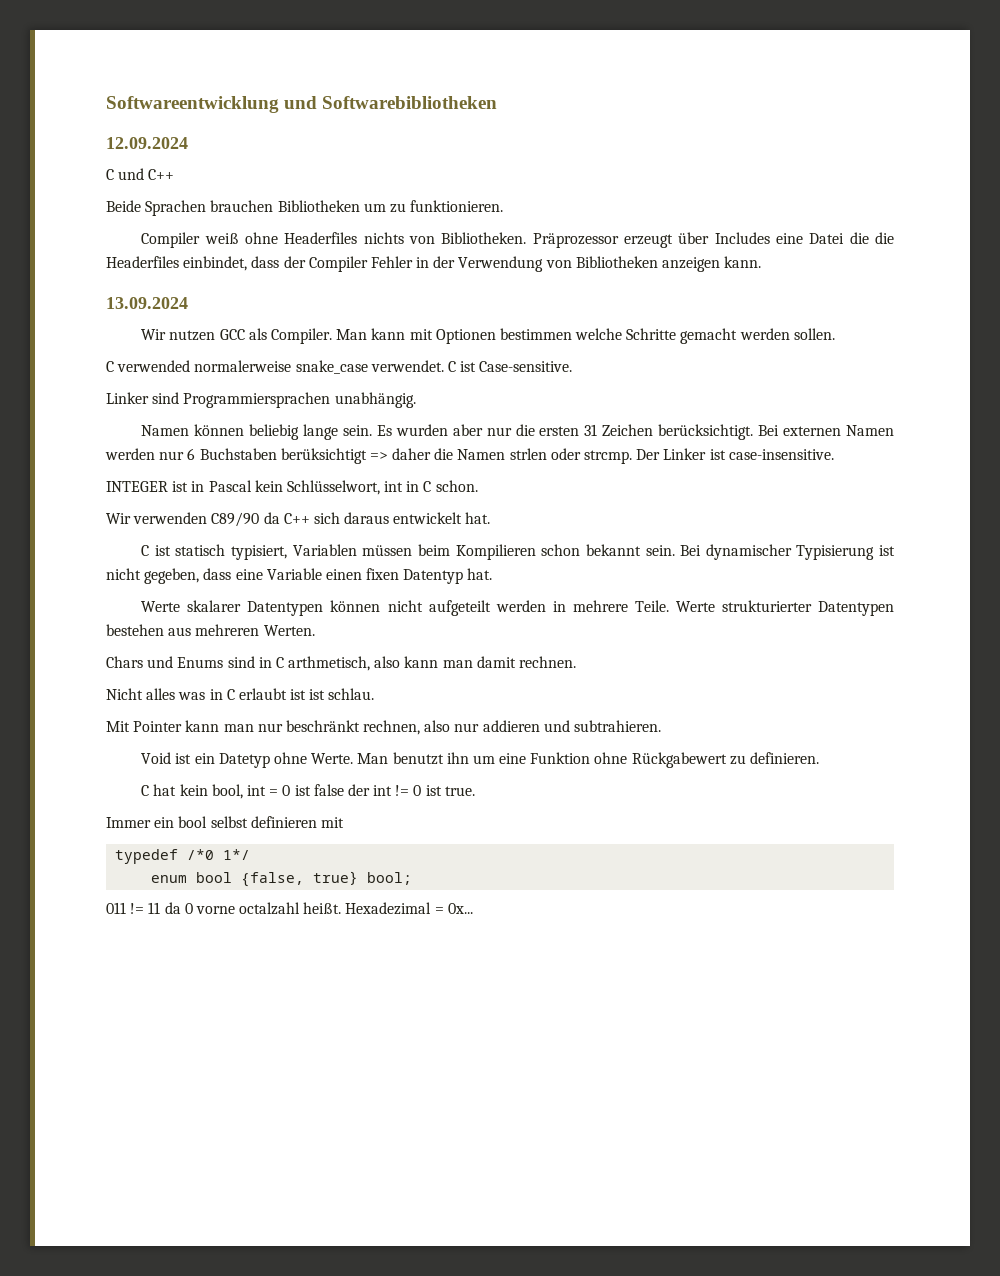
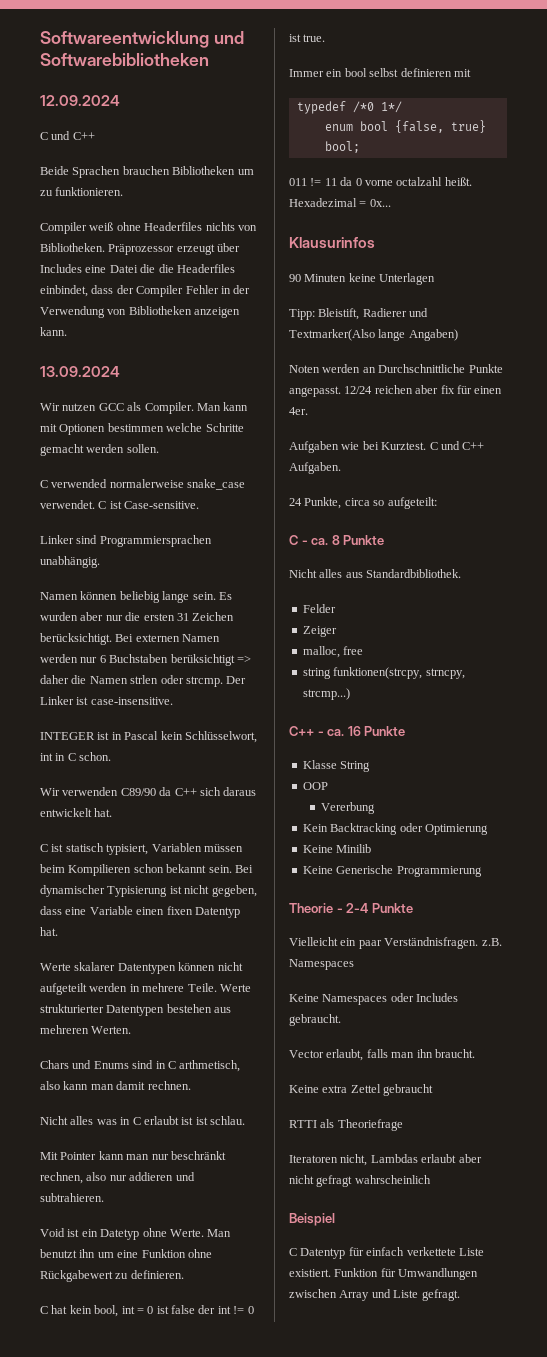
+ Klausurinfos
+ 90 Minuten keine Unterlagen
+ Tipp: Bleistift, Radierer und Textmarker(Also lange Angaben)
+ Noten werden an Durchschnittliche Punkte angepasst. 12/24 reichen aber fix für einen 4er.
+ Aufgaben wie bei Kurztest. C und C++ Aufgaben.
+ 24 Punkte, circa so aufgeteilt:
+ C - ca. 8 Punkte
+ Nicht alles aus Standardbibliothek.
+ Felder
+ Zeiger
+ malloc, free
+ string funktionen(strcpy, strncpy, strcmp...)
+ C++ - ca. 16 Punkte
+ Klasse String
+ OOP
+ Vererbung
+ Kein Backtracking oder Optimierung
+ Keine Minilib
+ Keine Generische Programmierung
+ Theorie - 2-4 Punkte
+ Vielleicht ein paar Verständnisfragen. z.B. Namespaces
+ Keine Namespaces oder Includes gebraucht.
+ Vector erlaubt, falls man ihn braucht.
+ Keine extra Zettel gebraucht
+ RTTI als Theoriefrage
+ Iteratoren nicht, Lambdas erlaubt aber nicht gefragt wahrscheinlich
+ Beispiel
+ C Datentyp für einfach verkettete Liste existiert. Funktion für Umwandlungen zwischen Array und Liste gefragt.

